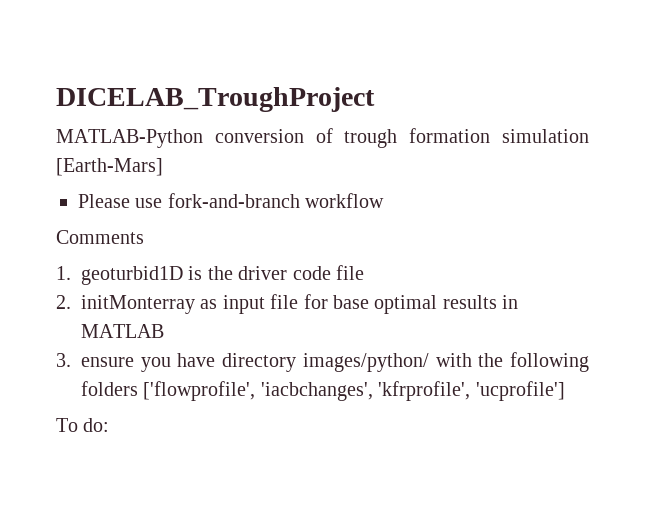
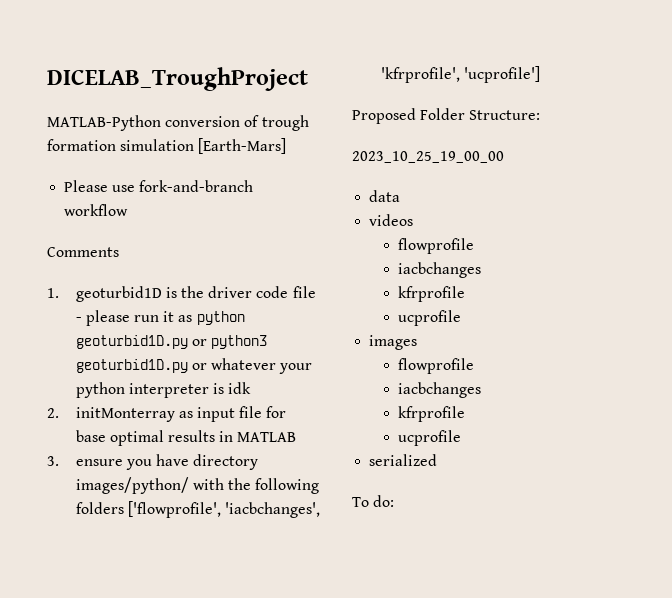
- 1. geoturbid1D is the driver code file
+ 1. geoturbid1D is the driver code file - please run it as python geoturbid1D.py or python3 geoturbid1D.py or whatever your python interpreter is idk
+ Proposed Folder Structure:
+ 2023_10_25_19_00_00
+ data
+ videos
+ flowprofile
+ iacbchanges
+ kfrprofile
+ ucprofile
+ images
+ flowprofile
+ iacbchanges
+ kfrprofile
+ ucprofile
+ serialized

